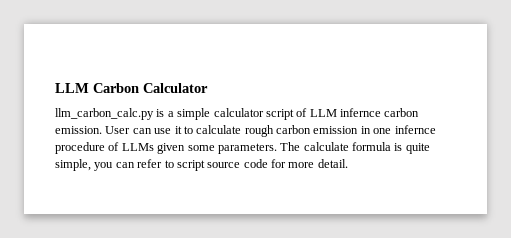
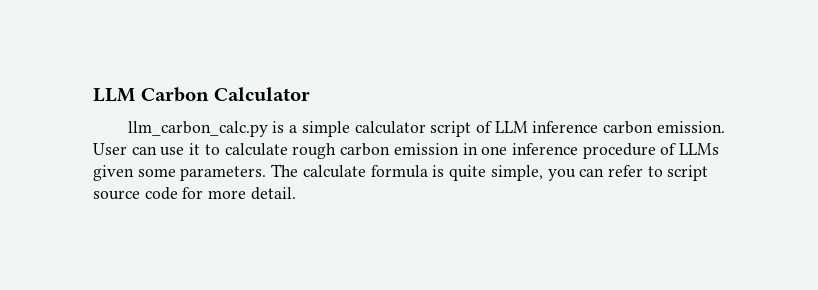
- llm_carbon_calc.py is a simple calculator script of LLM infernce carbon emission.
+ llm_carbon_calc.py is a simple calculator script of LLM inference carbon emission.
- User can use it to calculate rough carbon emission in one infernce procedure of LLMs given some parameters.
+ User can use it to calculate rough carbon emission in one inference procedure of LLMs given some parameters.

